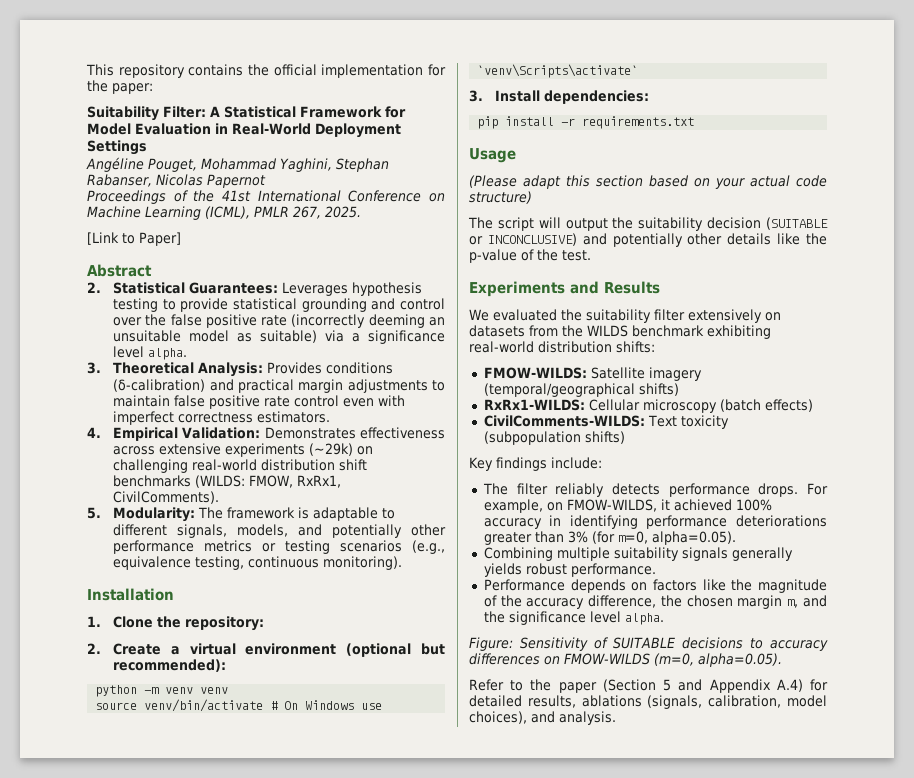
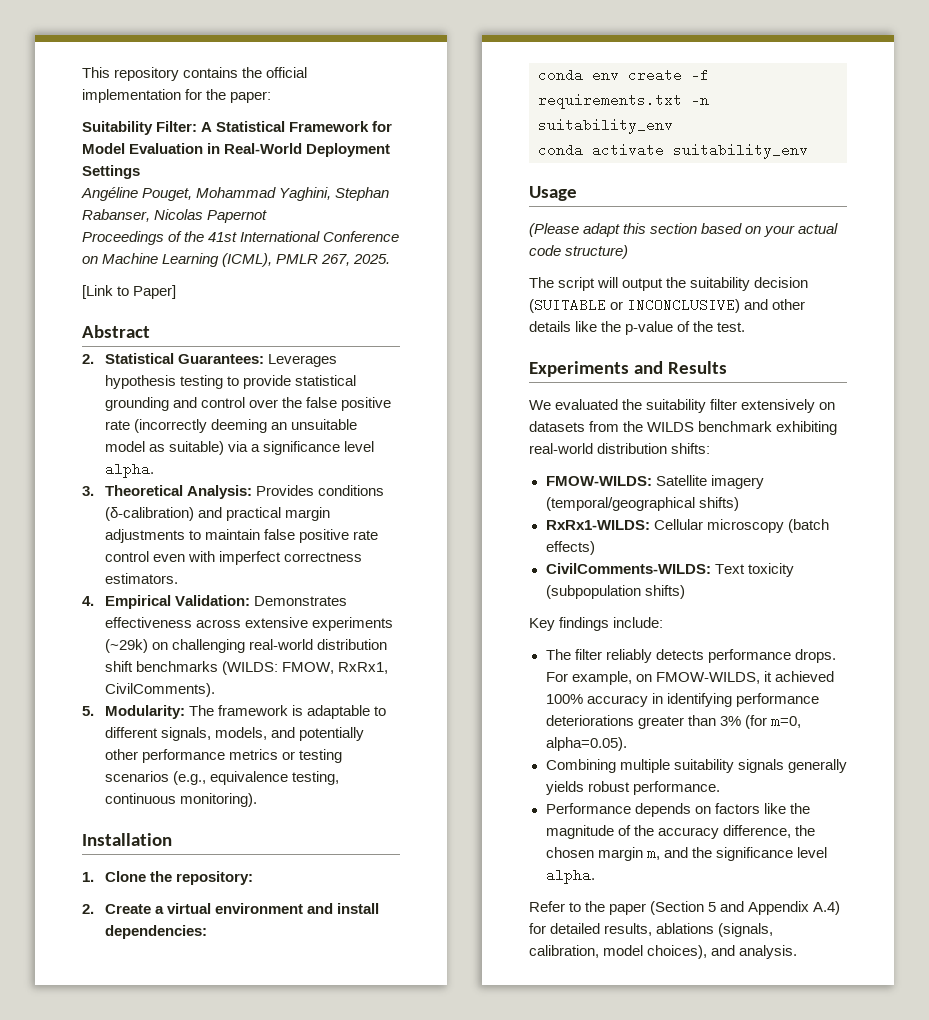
- 2. Create a virtual environment (optional but recommended):
- python -m venv venv
- source venv/bin/activate # On Windows use `venv\Scripts\activate`
- 3. Install dependencies:
- pip install -r requirements.txt
+ 2. Create a virtual environment and install dependencies:
+ conda env create -f requirements.txt -n suitability_env
+ conda activate suitability_env
- The script will output the suitability decision (SUITABLE or INCONCLUSIVE) and potentially other details like the p-value of the test.
+ The script will output the suitability decision (SUITABLE or INCONCLUSIVE) and other details like the p-value of the test.
- Figure: Sensitivity of SUITABLE decisions to accuracy differences on FMOW-WILDS (m=0, alpha=0.05).

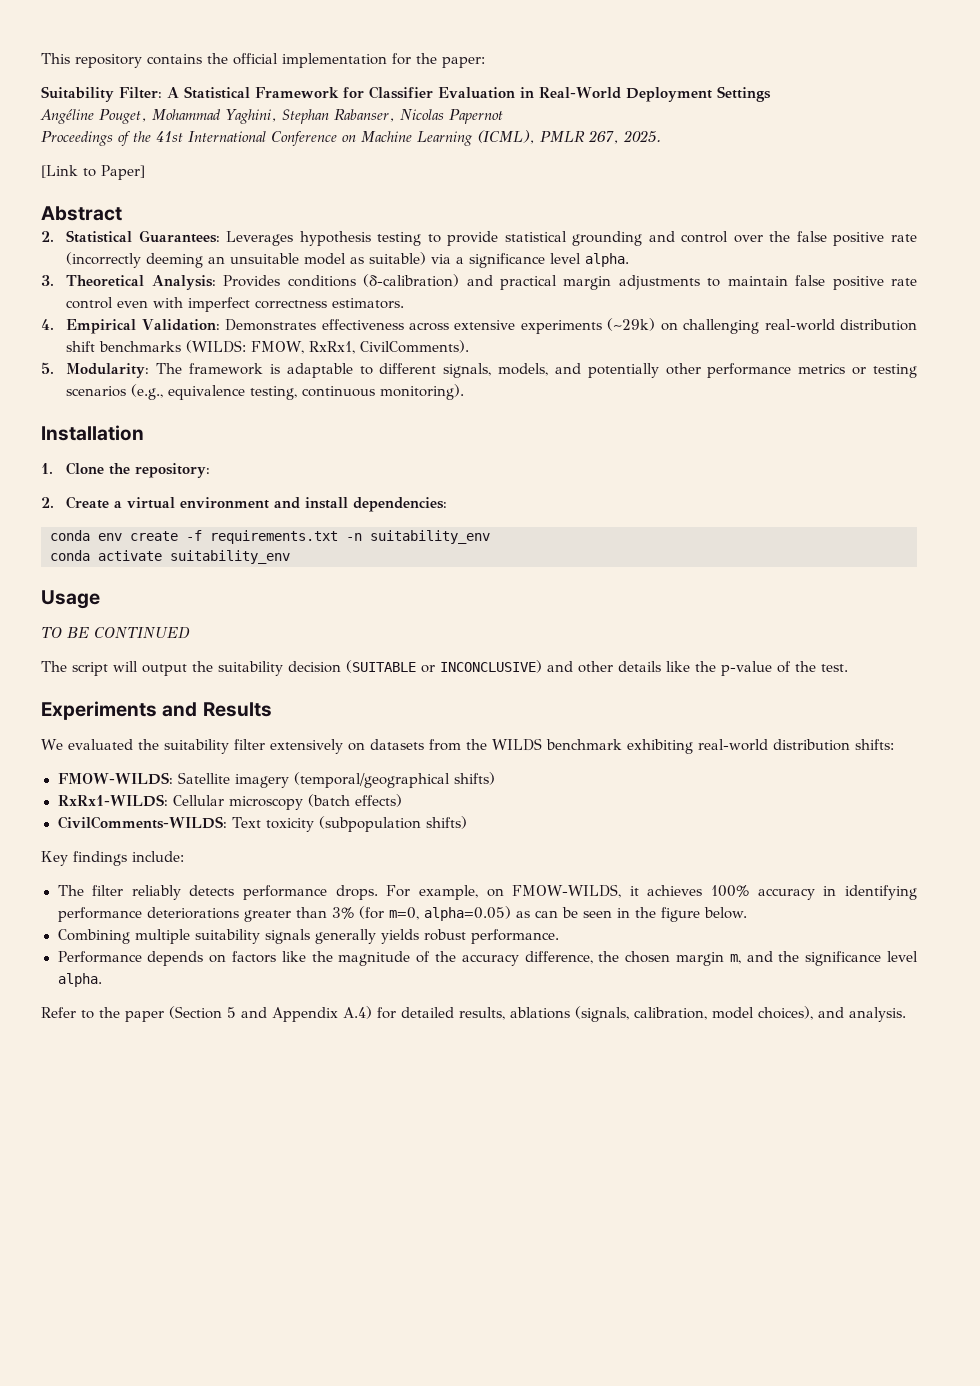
- Suitability Filter: A Statistical Framework for Model Evaluation in Real-World Deployment Settings
+ Suitability Filter: A Statistical Framework for Classifier Evaluation in Real-World Deployment Settings
- (Please adapt this section based on your actual code structure)
+ TO BE CONTINUED
- For example, on FMOW-WILDS, it achieved 100% accuracy in identifying performance deteriorations greater than 3% (for m=0, alpha=0.05).
+ For example, on FMOW-WILDS, it achieves 100% accuracy in identifying performance deteriorations greater than 3% (for m=0, alpha=0.05) as can be seen in the figure below.

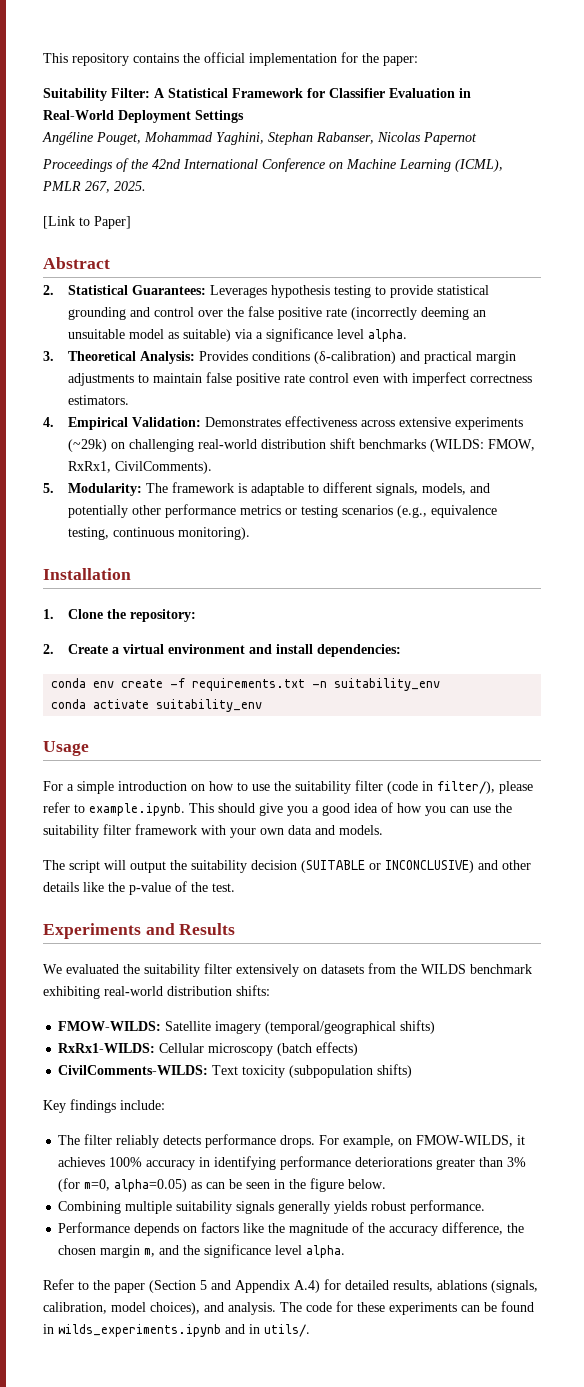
- Proceedings of the 41st International Conference on Machine Learning (ICML), PMLR 267, 2025.
+ Proceedings of the 42nd International Conference on Machine Learning (ICML), PMLR 267, 2025.
- TO BE CONTINUED
+ For a simple introduction on how to use the suitability filter (code in filter/), please refer to example.ipynb. This should give you a good idea of how you can use the suitability filter framework with your own data and models.
+ The code for these experiments can be found in wilds_experiments.ipynb and in utils/.

